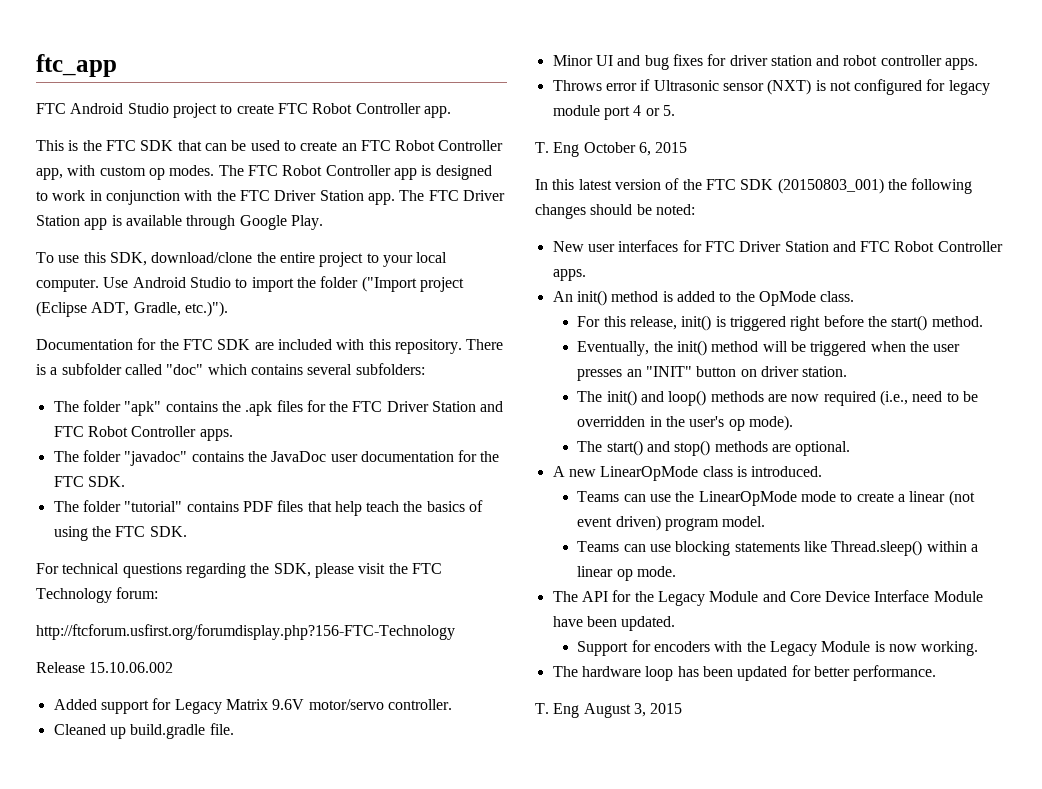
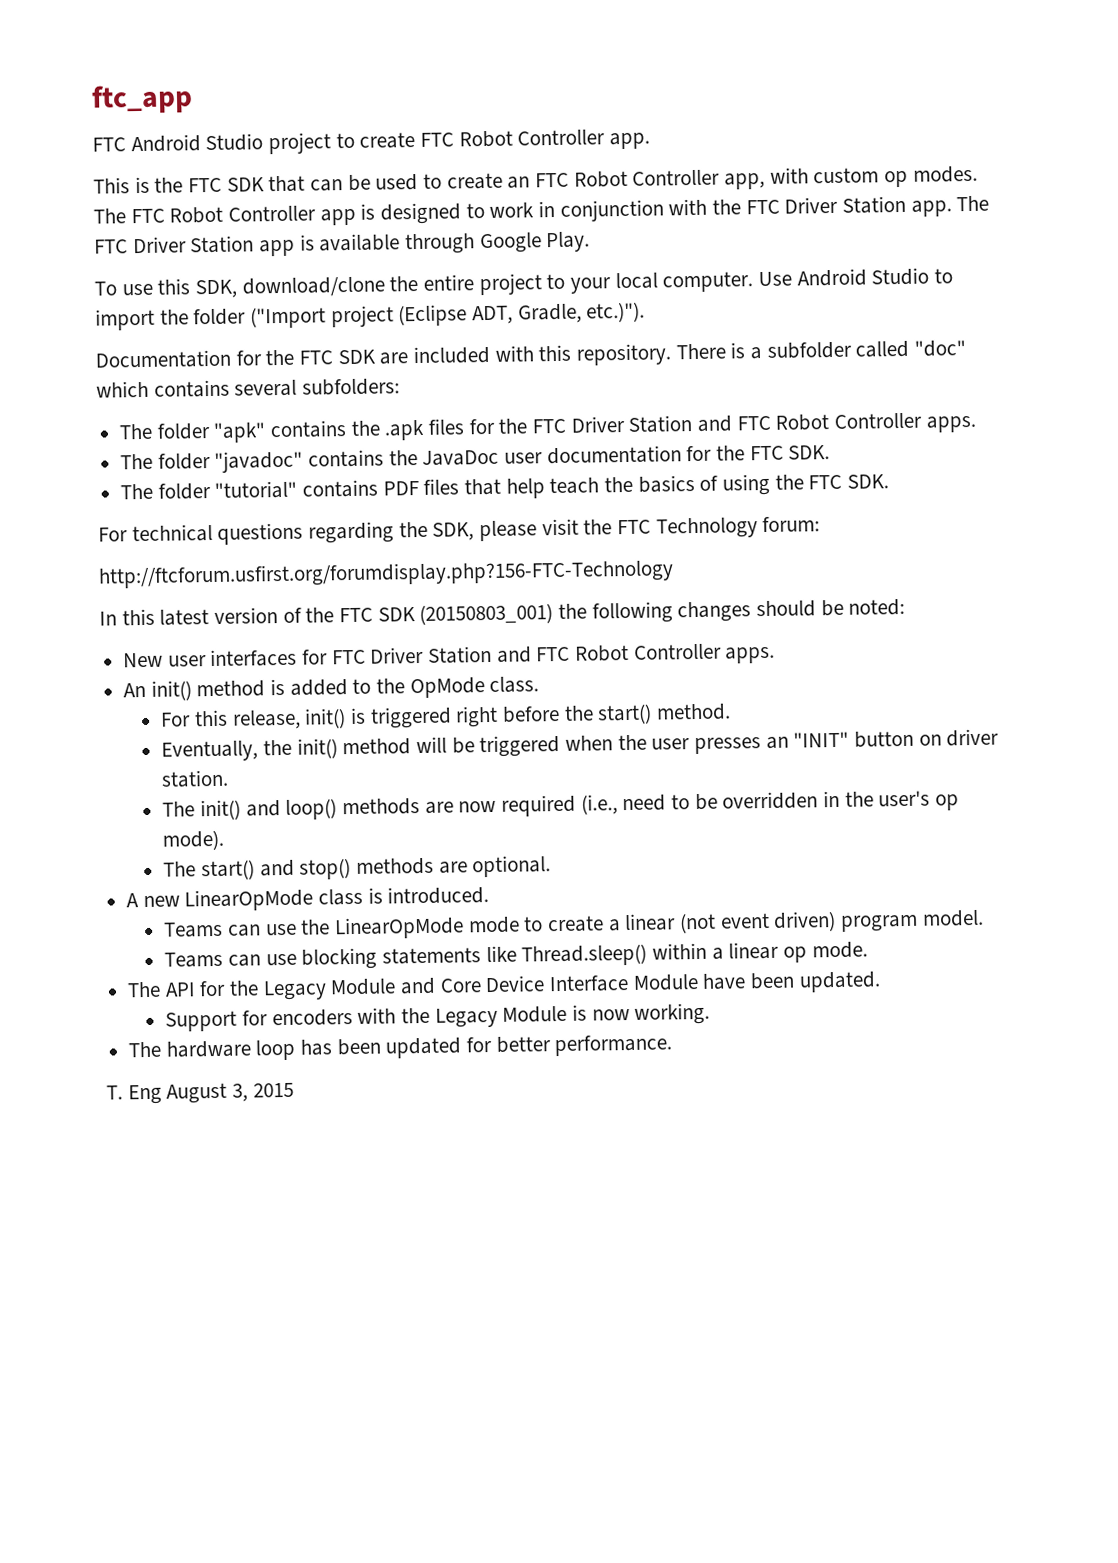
- Release 15.10.06.002
- Added support for Legacy Matrix 9.6V motor/servo controller.
- Cleaned up build.gradle file.
- Minor UI and bug fixes for driver station and robot controller apps.
- Throws error if Ultrasonic sensor (NXT) is not configured for legacy module port 4 or 5.
- T. Eng October 6, 2015

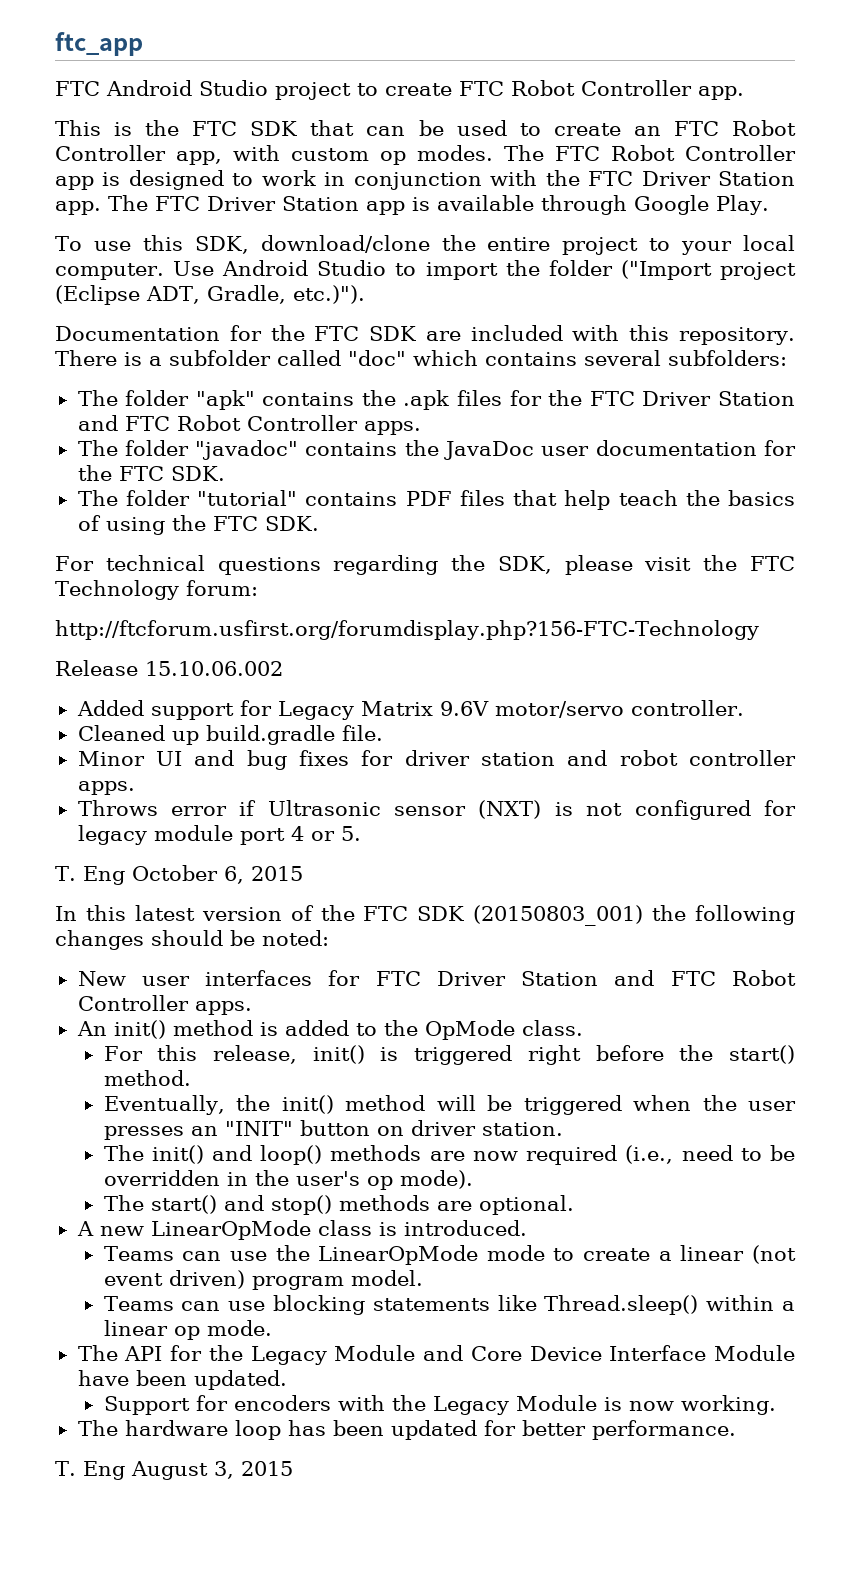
+ Release 15.10.06.002
+ Added support for Legacy Matrix 9.6V motor/servo controller.
+ Cleaned up build.gradle file.
+ Minor UI and bug fixes for driver station and robot controller apps.
+ Throws error if Ultrasonic sensor (NXT) is not configured for legacy module port 4 or 5.
+ T. Eng October 6, 2015

